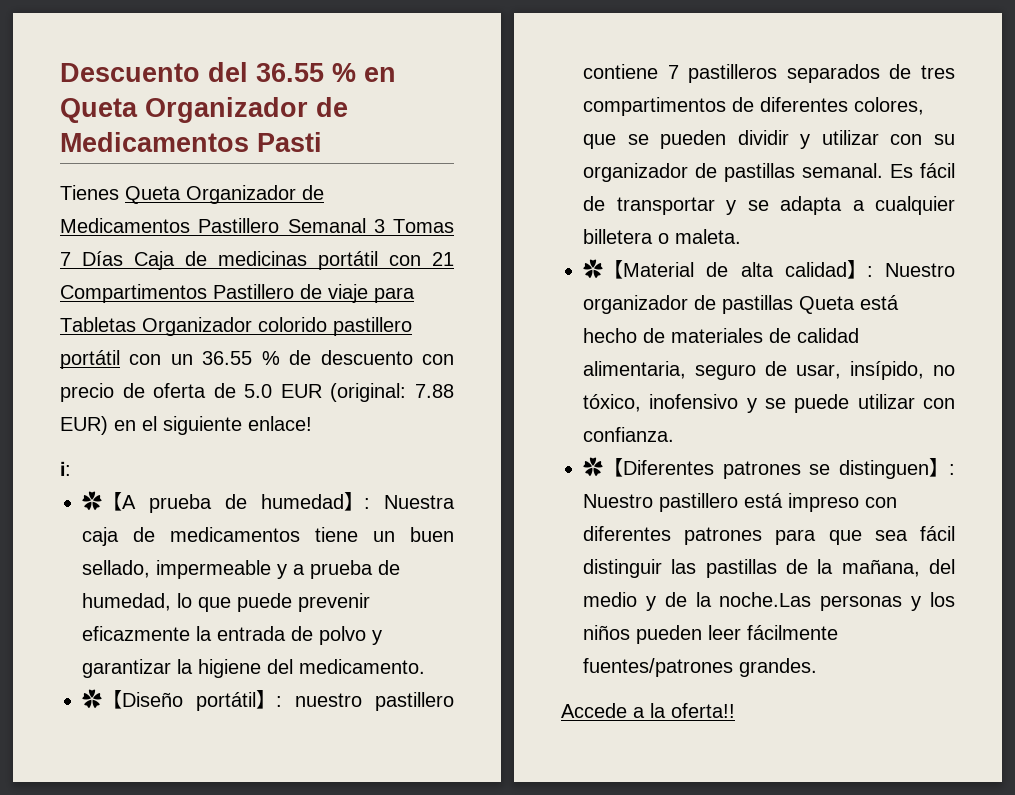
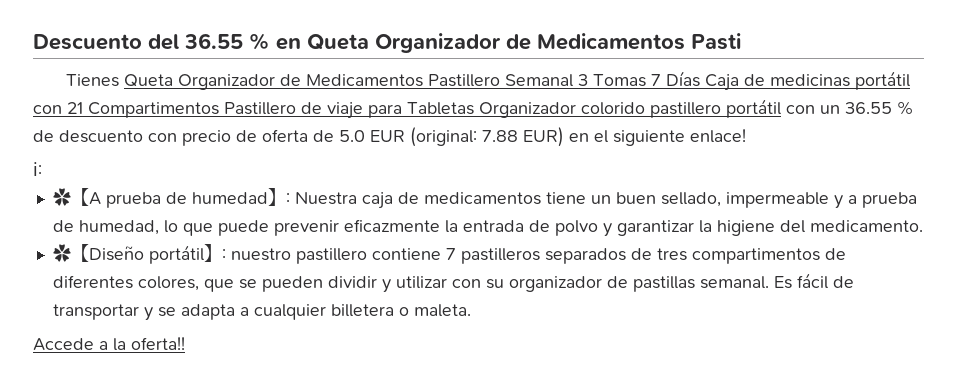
- ✿【Material de alta calidad】: Nuestro organizador de pastillas Queta está hecho de materiales de calidad alimentaria, seguro de usar, insípido, no tóxico, inofensivo y se puede utilizar con confianza.
- ✿【Diferentes patrones se distinguen】: Nuestro pastillero está impreso con diferentes patrones para que sea fácil distinguir las pastillas de la mañana, del medio y de la noche.Las personas y los niños pueden leer fácilmente fuentes/patrones grandes.

